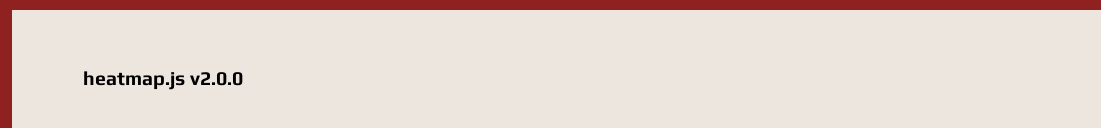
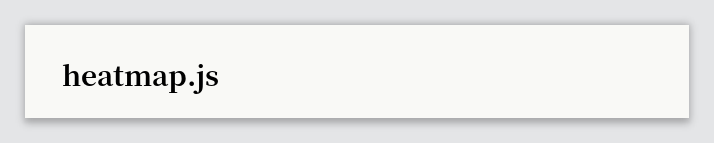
- heatmap.js v2.0.0
+ heatmap.js

